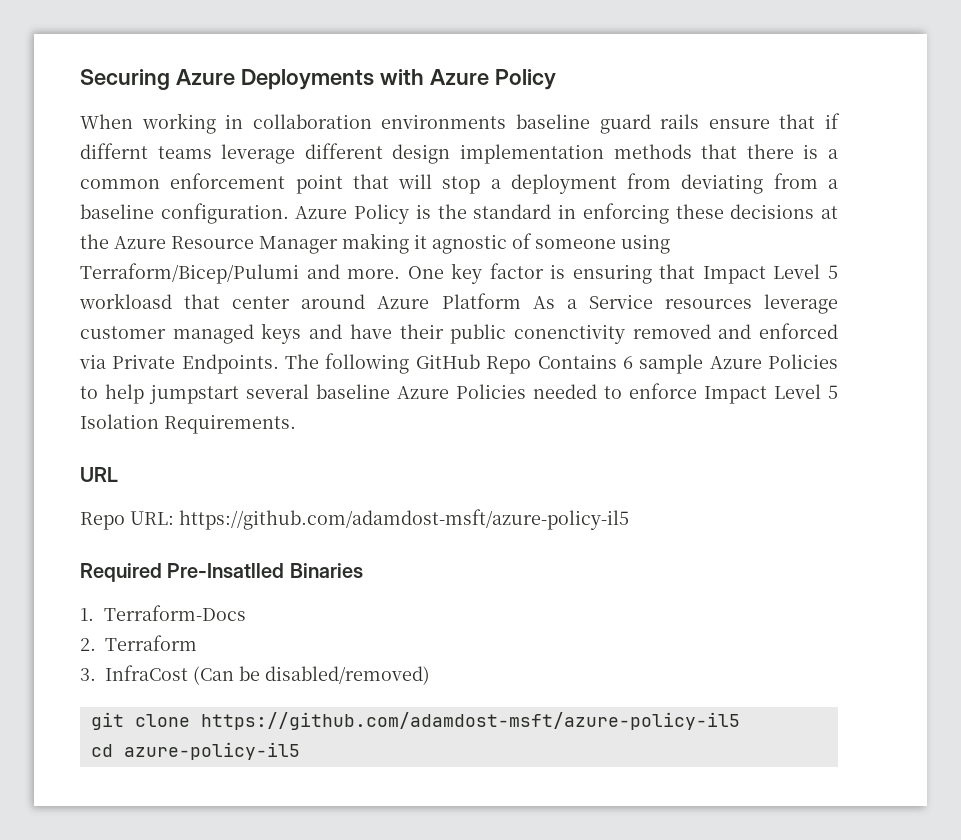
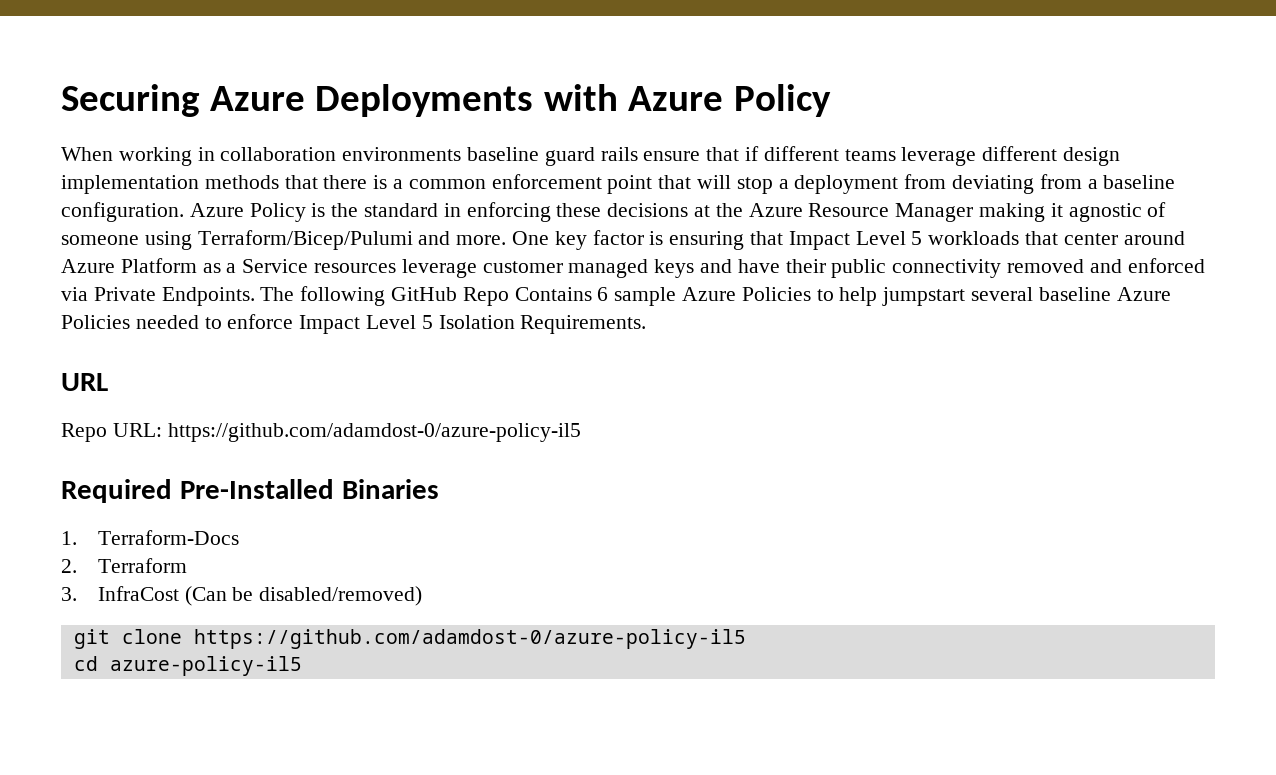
- When working in collaboration environments baseline guard rails ensure that if differnt teams leverage different design implementation methods that there is a common enforcement point that will stop a deployment from deviating from a baseline configuration.
+ When working in collaboration environments baseline guard rails ensure that if different teams leverage different design implementation methods that there is a common enforcement point that will stop a deployment from deviating from a baseline configuration.
- One key factor is ensuring that Impact Level 5 workloasd that center around Azure Platform As a Service resources leverage customer managed keys and have their public conenctivity removed and enforced via Private Endpoints.
+ One key factor is ensuring that Impact Level 5 workloads that center around Azure Platform as a Service resources leverage customer managed keys and have their public connectivity removed and enforced via Private Endpoints.
- Repo URL: https://github.com/adamdost-msft/azure-policy-il5
+ Repo URL: https://github.com/adamdost-0/azure-policy-il5
- Required Pre-Insatlled Binaries
+ Required Pre-Installed Binaries
- git clone https://github.com/adamdost-msft/azure-policy-il5
+ git clone https://github.com/adamdost-0/azure-policy-il5

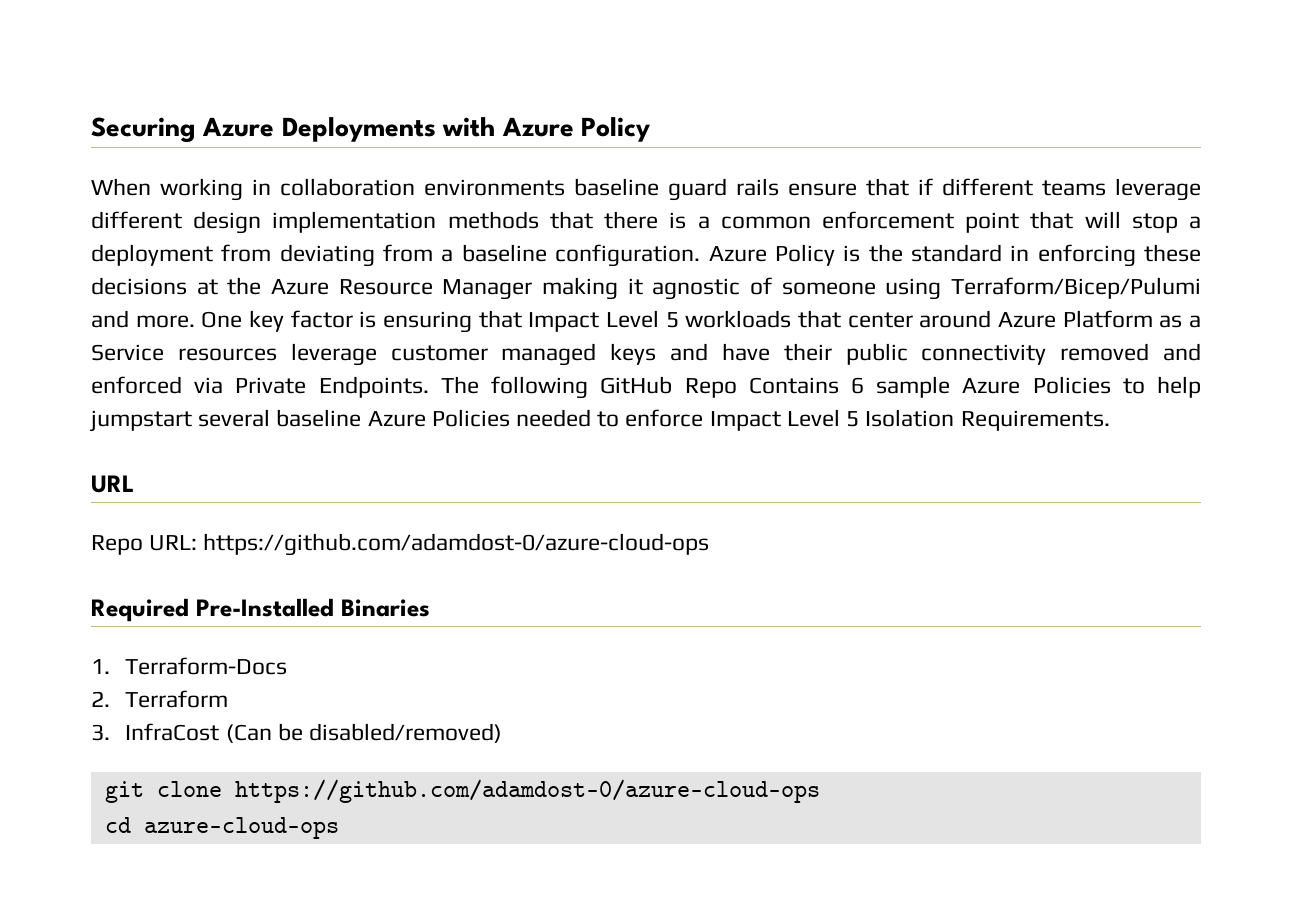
- Repo URL: https://github.com/adamdost-0/azure-policy-il5
+ Repo URL: https://github.com/adamdost-0/azure-cloud-ops
- git clone https://github.com/adamdost-0/azure-policy-il5
+ git clone https://github.com/adamdost-0/azure-cloud-ops
- cd azure-policy-il5
+ cd azure-cloud-ops

